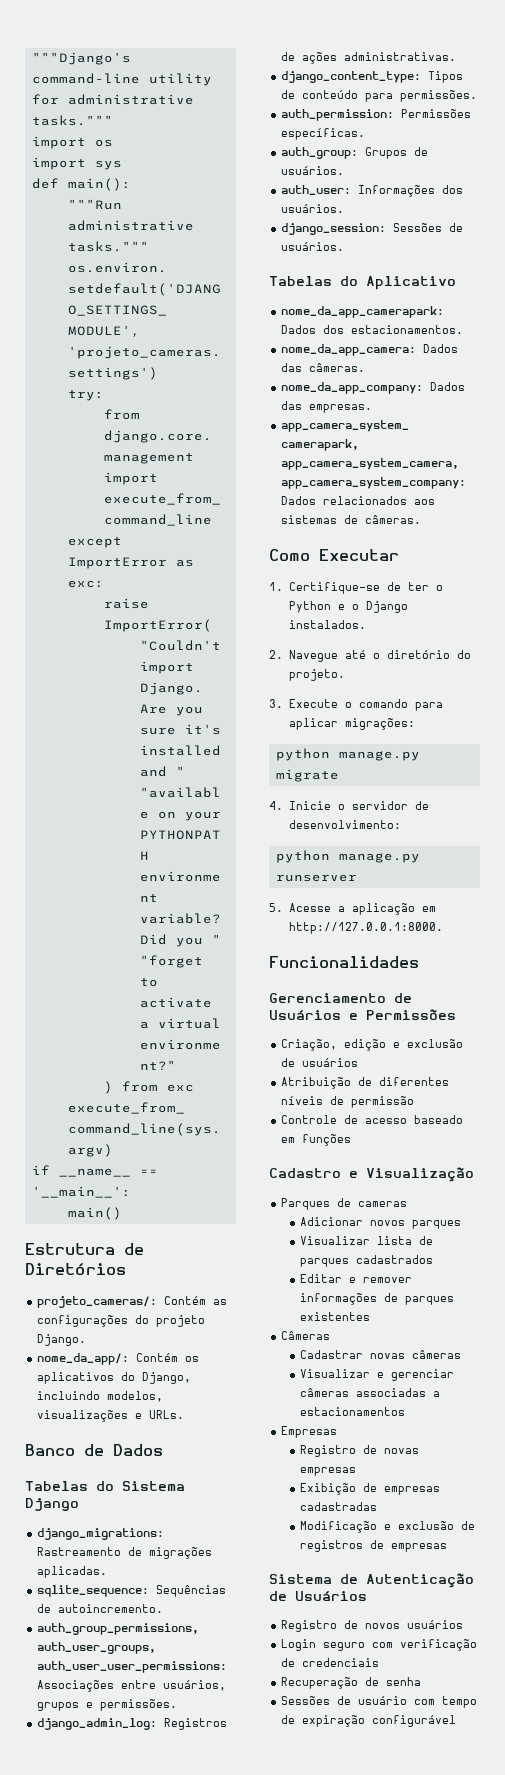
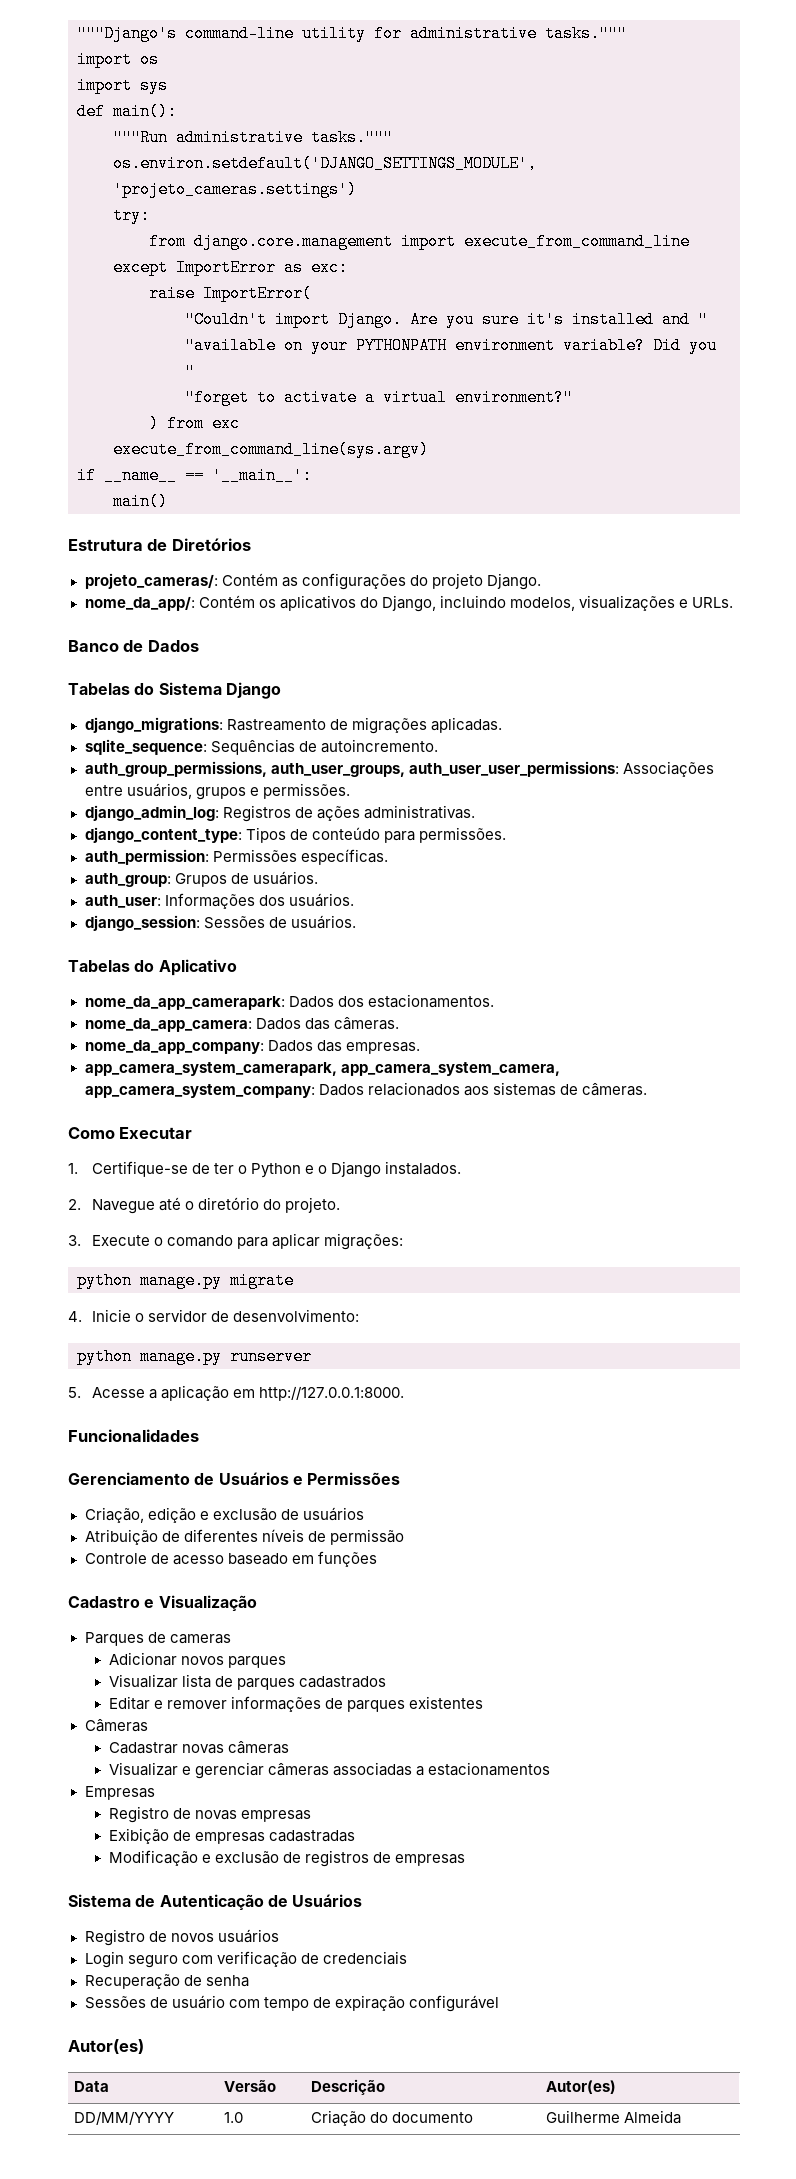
  Sessões de usuário com tempo de expiração configurável
+ Autor(es)
+ Data | Versão | Descrição | Autor(es)
+ DD/MM/YYYY | 1.0 | Criação do documento | Guilherme Almeida

